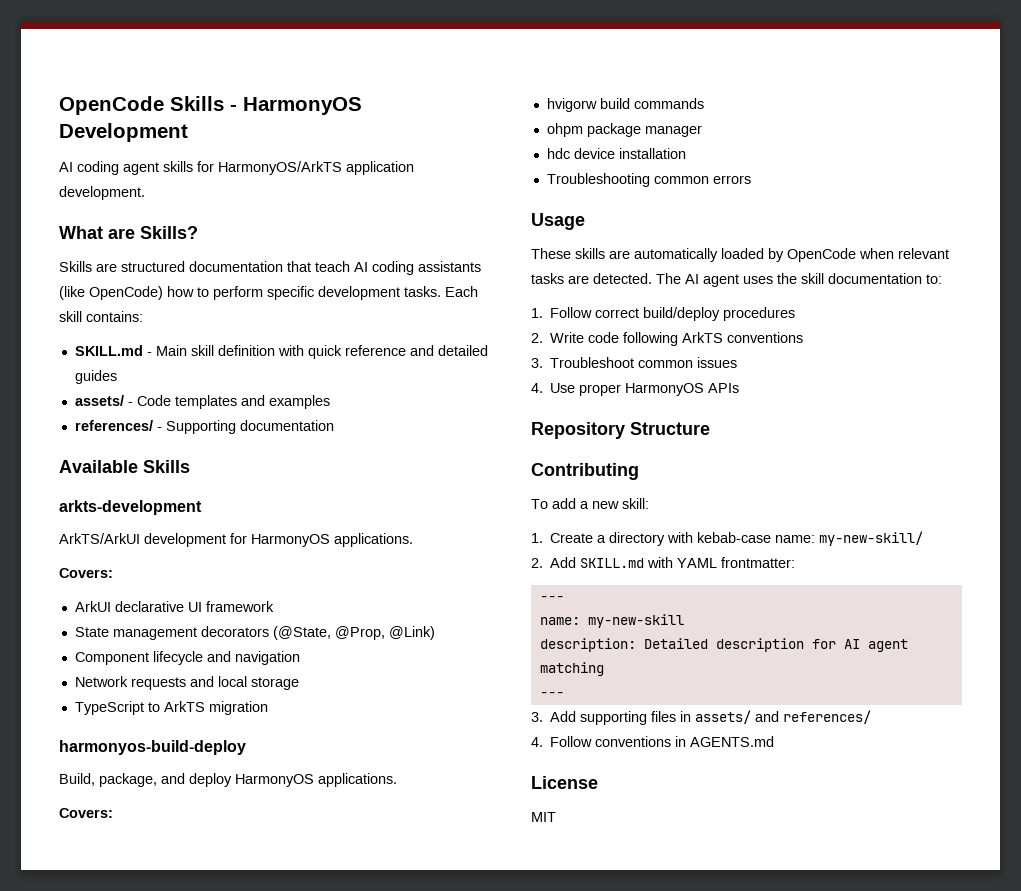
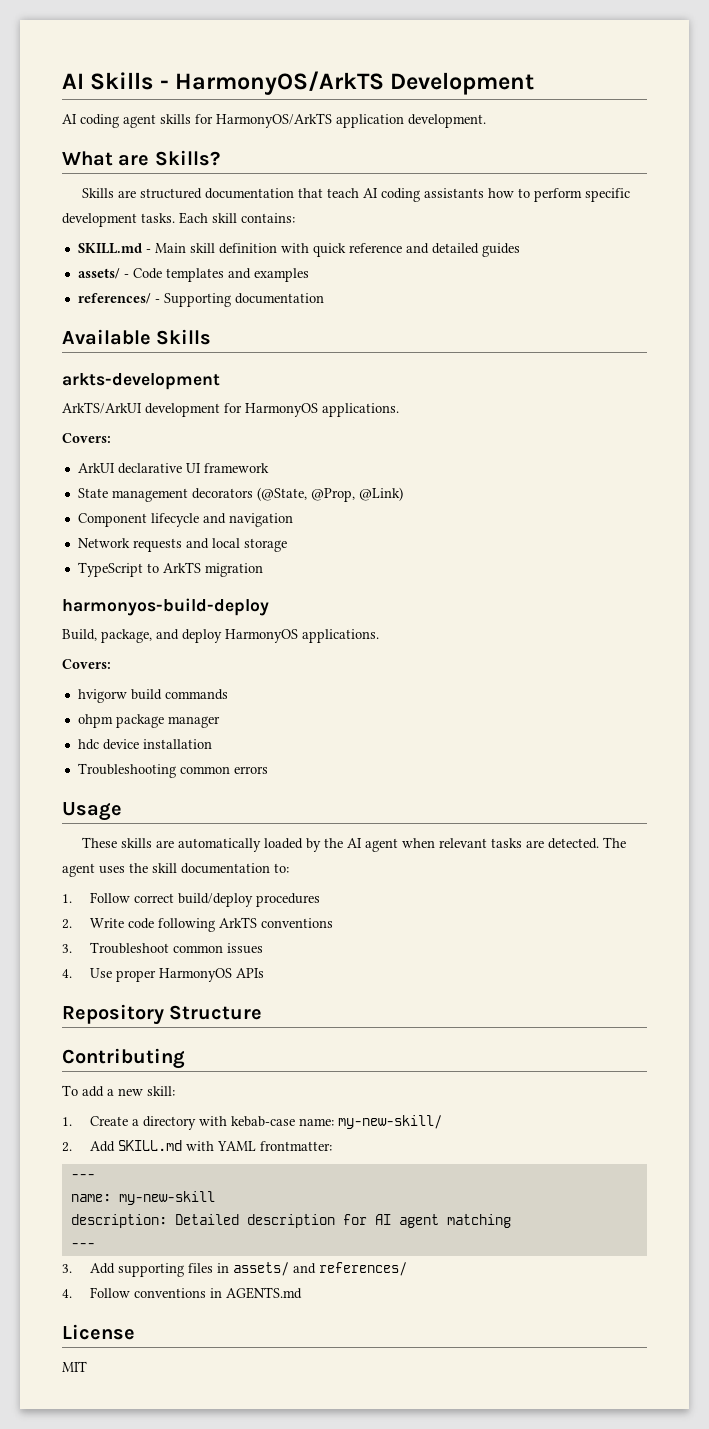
- OpenCode Skills - HarmonyOS Development
+ AI Skills - HarmonyOS/ArkTS Development
- Skills are structured documentation that teach AI coding assistants (like OpenCode) how to perform specific development tasks.
+ Skills are structured documentation that teach AI coding assistants how to perform specific development tasks.
- These skills are automatically loaded by OpenCode when relevant tasks are detected.
+ These skills are automatically loaded by the AI agent when relevant tasks are detected.
- The AI agent uses the skill documentation to:
+ The agent uses the skill documentation to:

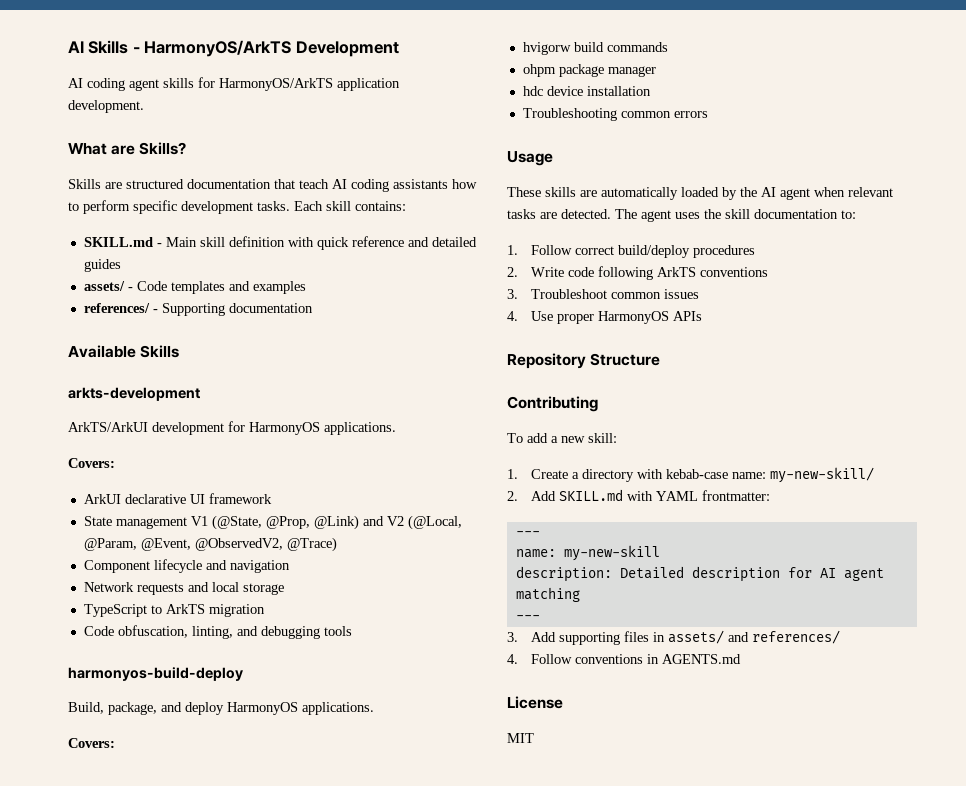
- State management decorators (@State, @Prop, @Link)
+ State management V1 (@State, @Prop, @Link) and V2 (@Local, @Param, @Event, @ObservedV2, @Trace)
+ Code obfuscation, linting, and debugging tools

